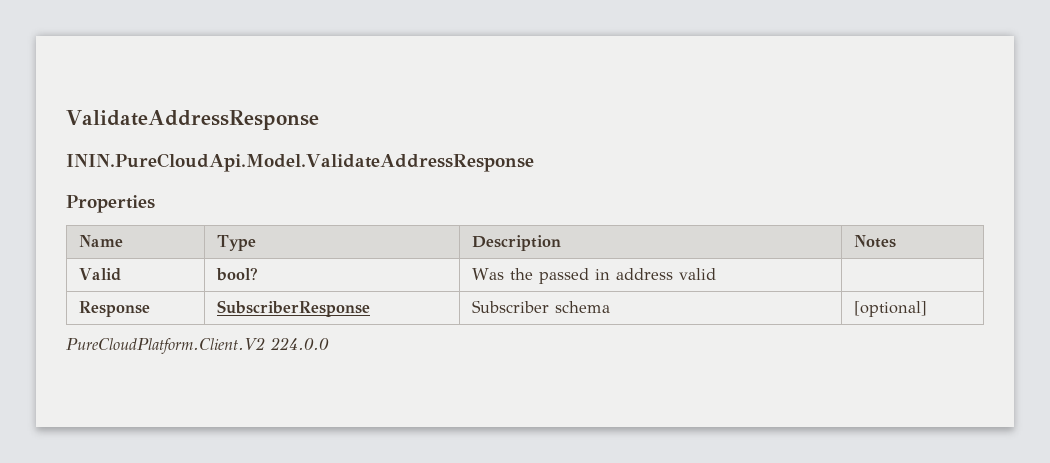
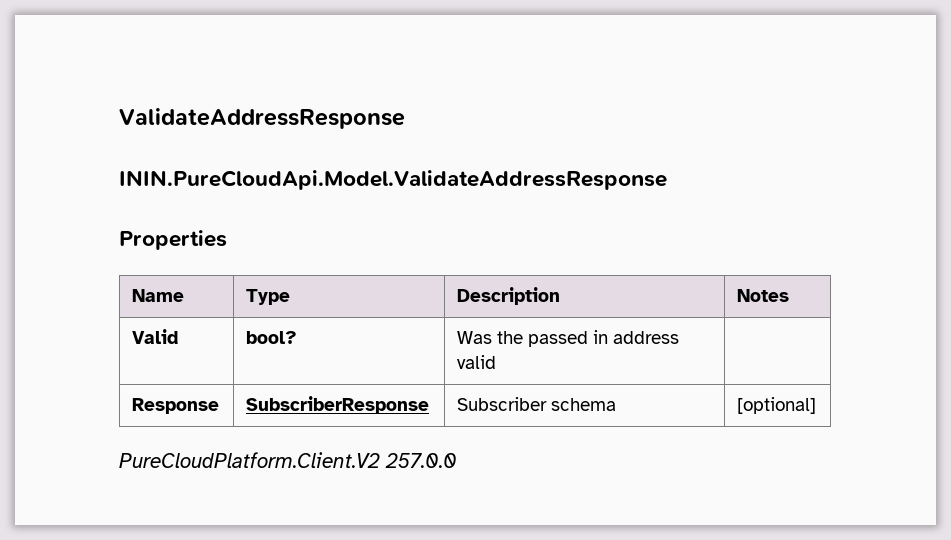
- PureCloudPlatform.Client.V2 224.0.0
+ PureCloudPlatform.Client.V2 257.0.0

